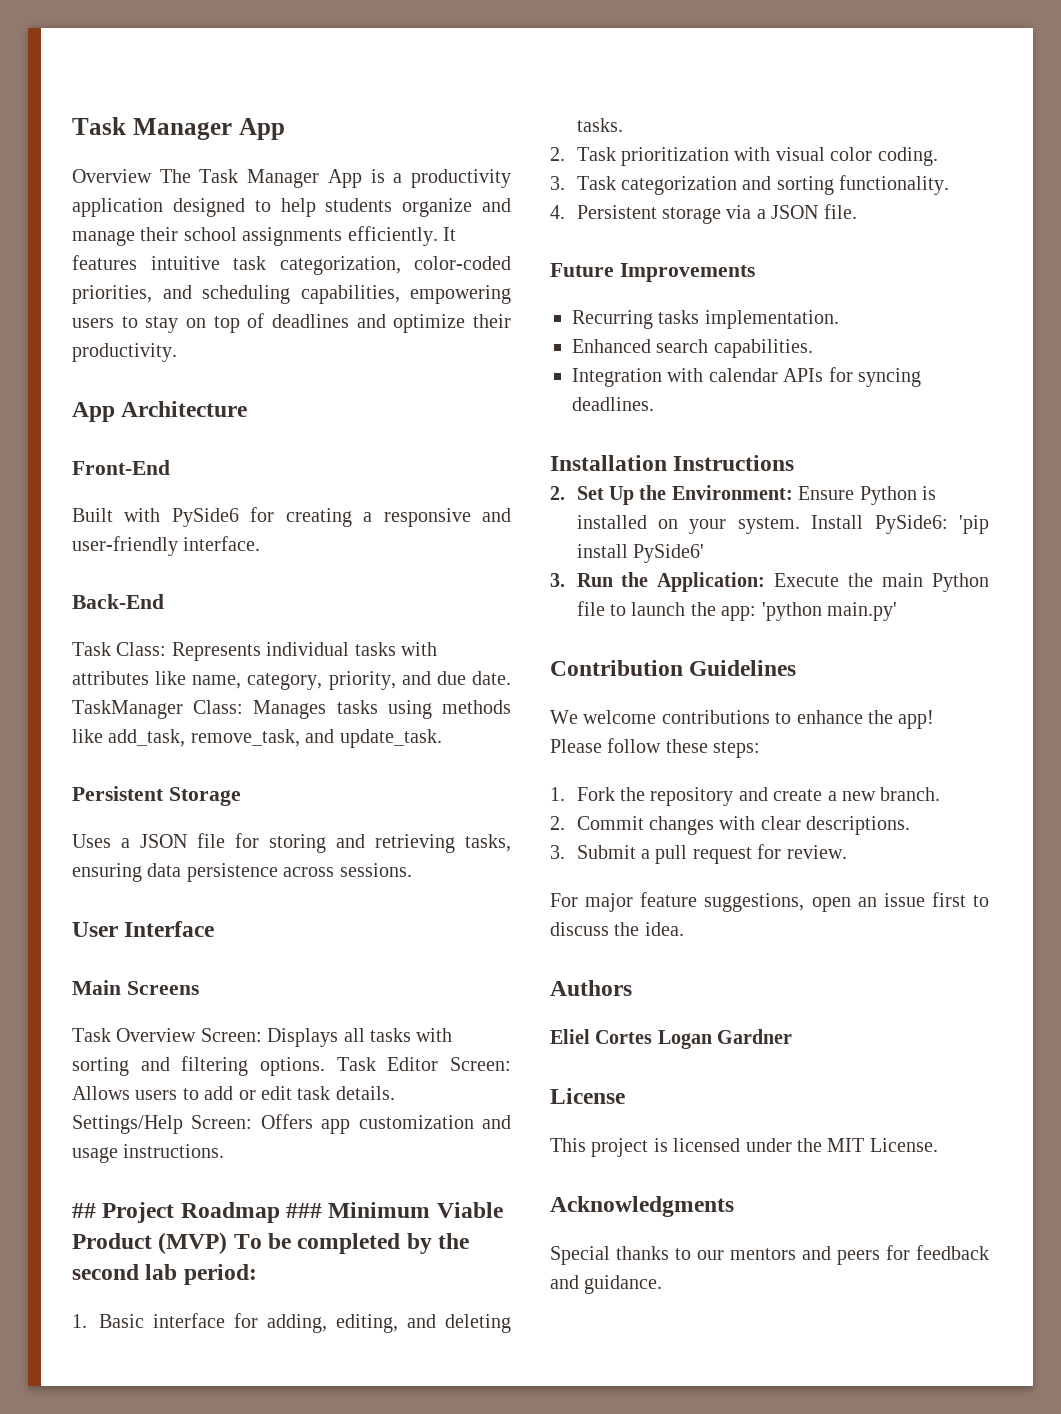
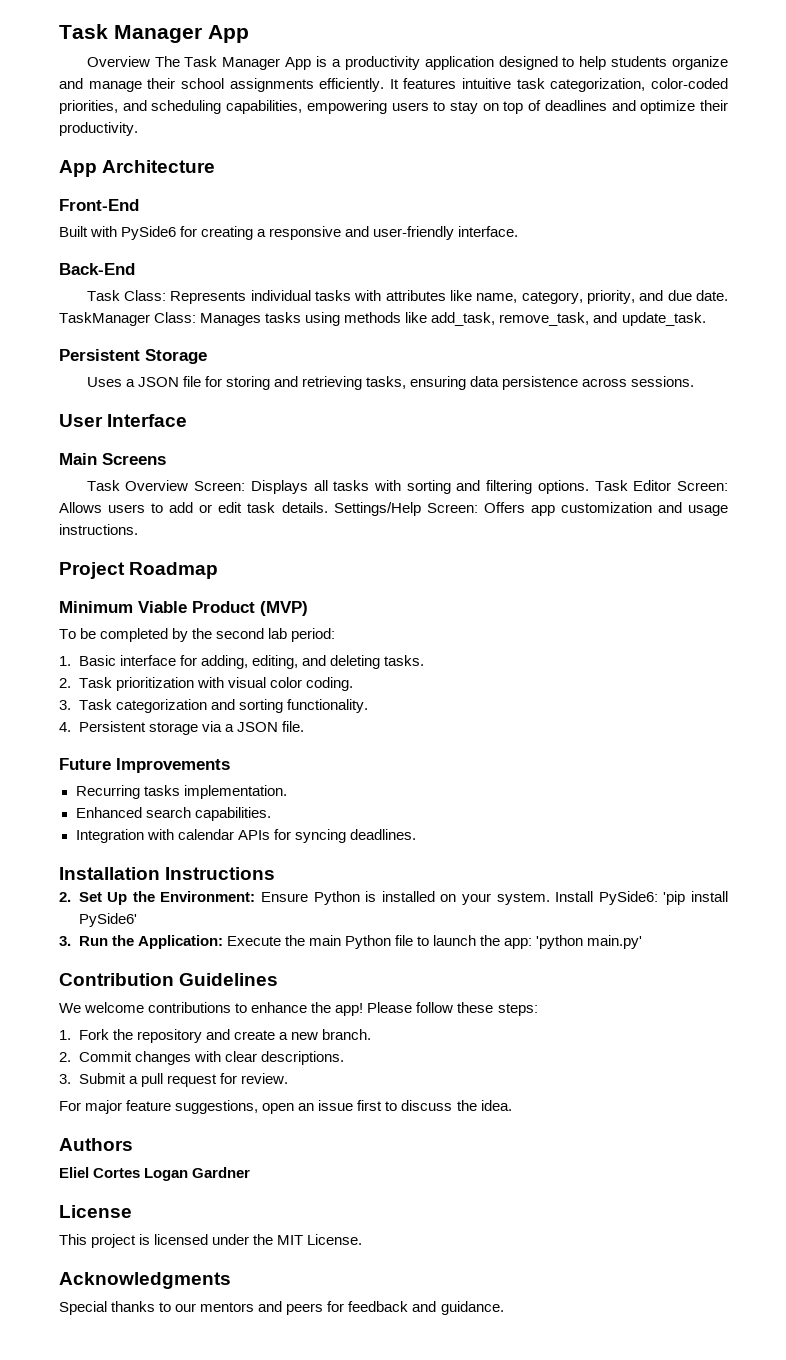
- ## Project Roadmap ### Minimum Viable Product (MVP) To be completed by the second lab period:
+ Project Roadmap
+ Minimum Viable Product (MVP)
+ To be completed by the second lab period:

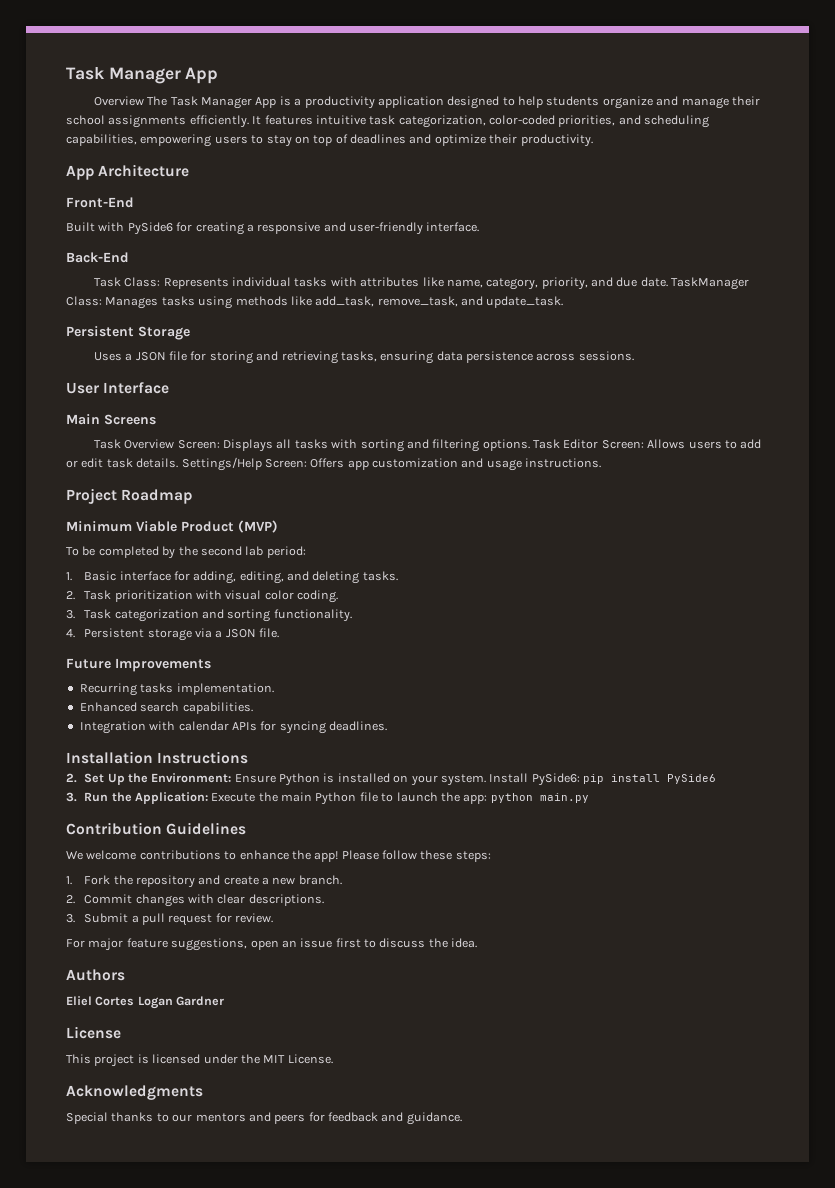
- Install PySide6: 'pip install PySide6'
+ Install PySide6: pip install PySide6
- 3. Run the Application: Execute the main Python file to launch the app: 'python main.py'
+ 3. Run the Application: Execute the main Python file to launch the app: python main.py

